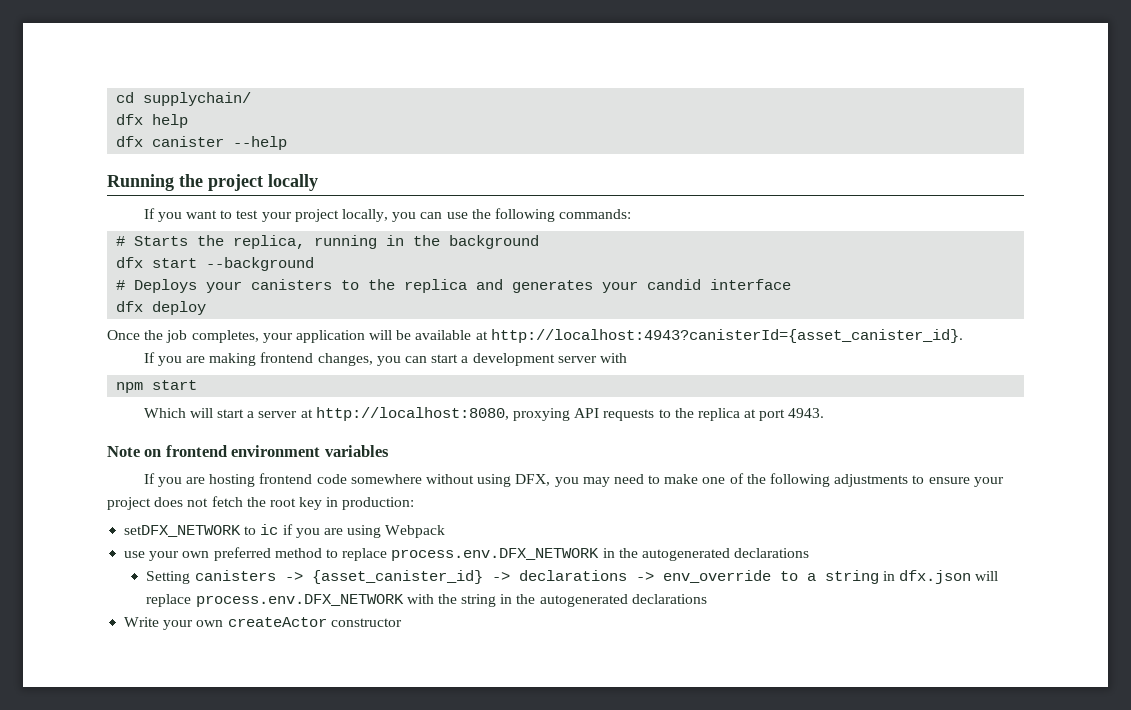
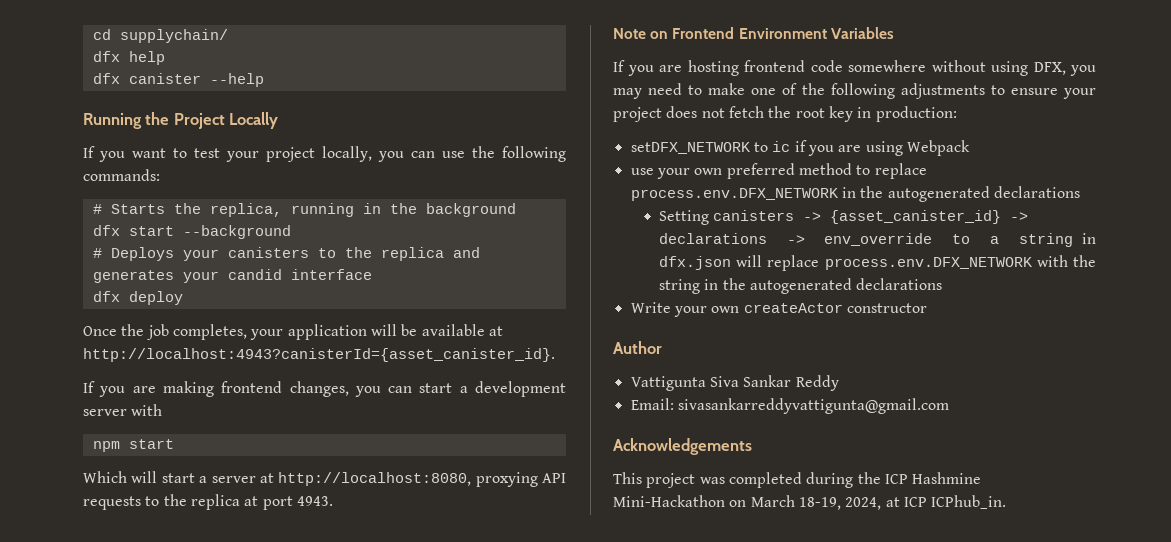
- Running the project locally
+ Running the Project Locally
- Note on frontend environment variables
+ Note on Frontend Environment Variables
+ Author
+ Vattigunta Siva Sankar Reddy
+ Email: sivasankarreddyvattigunta@gmail.com
+ Acknowledgements
+ This project was completed during the ICP Hashmine Mini-Hackathon on March 18-19, 2024, at ICP ICPhub_in.

